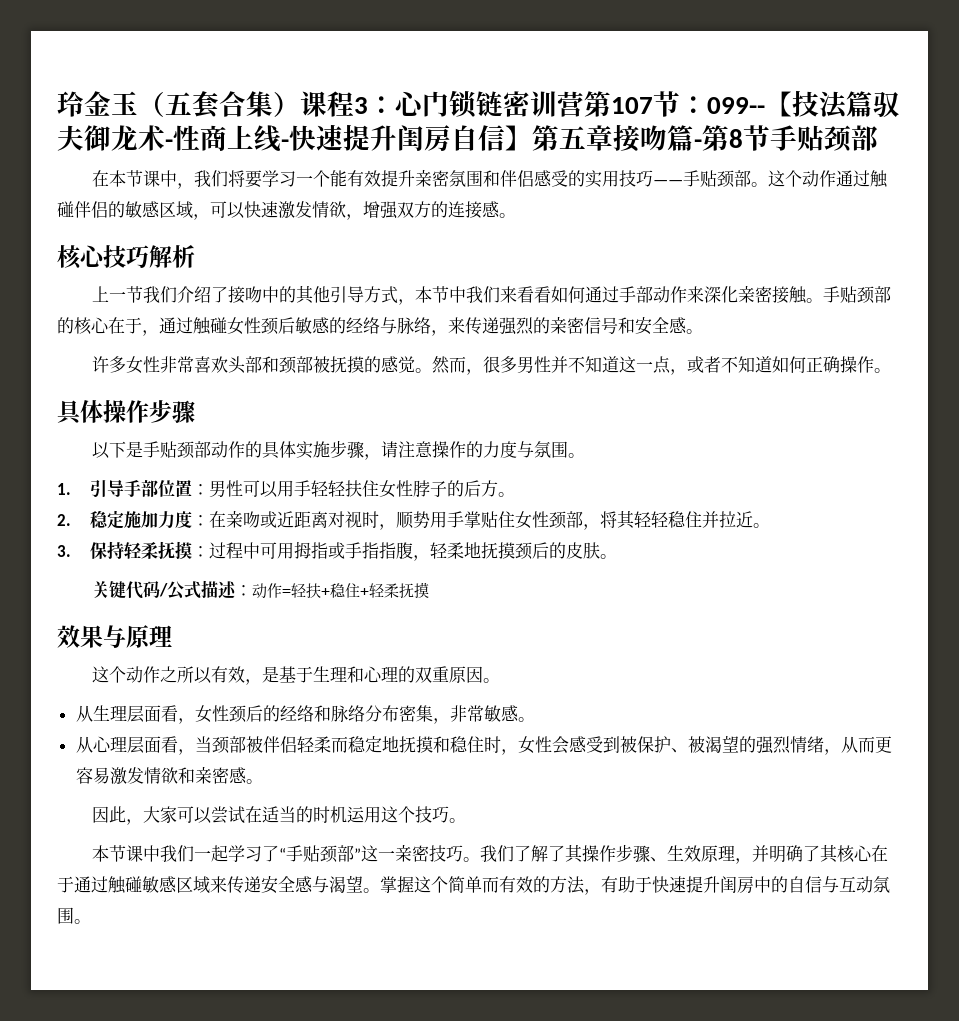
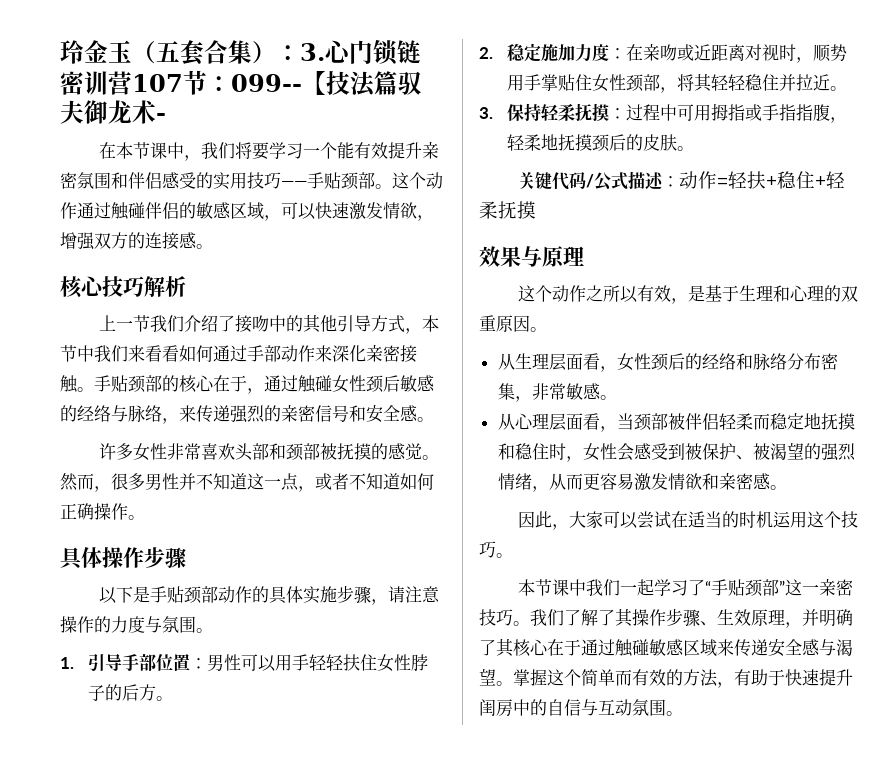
- 玲金玉（五套合集）课程3：心门锁链密训营第107节：099--【技法篇驭夫御龙术-性商上线-快速提升闺房自信】第五章接吻篇-第8节手贴颈部
+ 玲金玉（五套合集）：3.心门锁链密训营107节：099--【技法篇驭夫御龙术-

